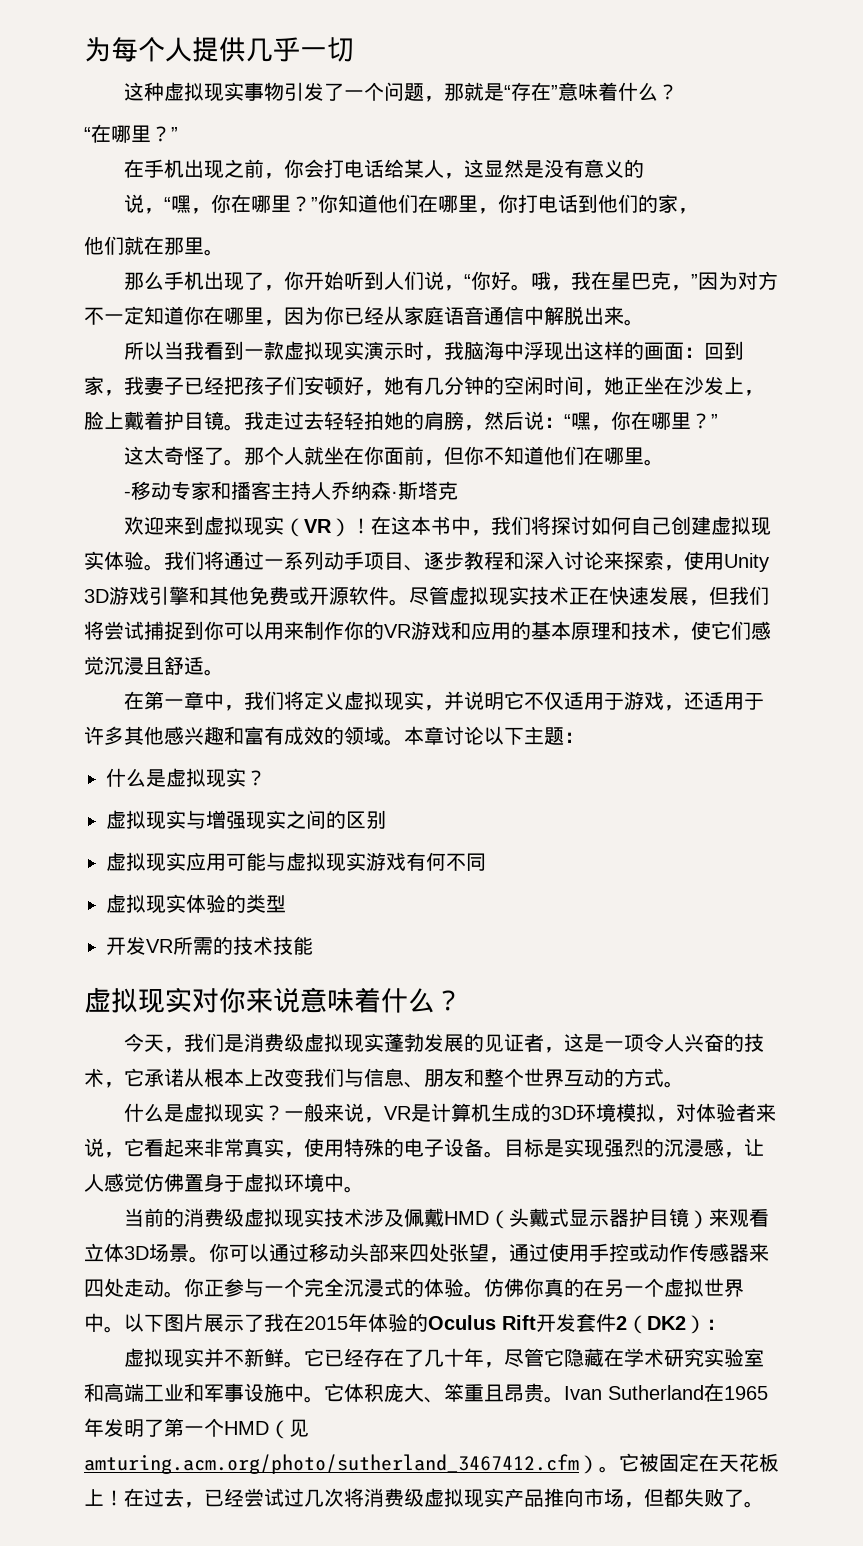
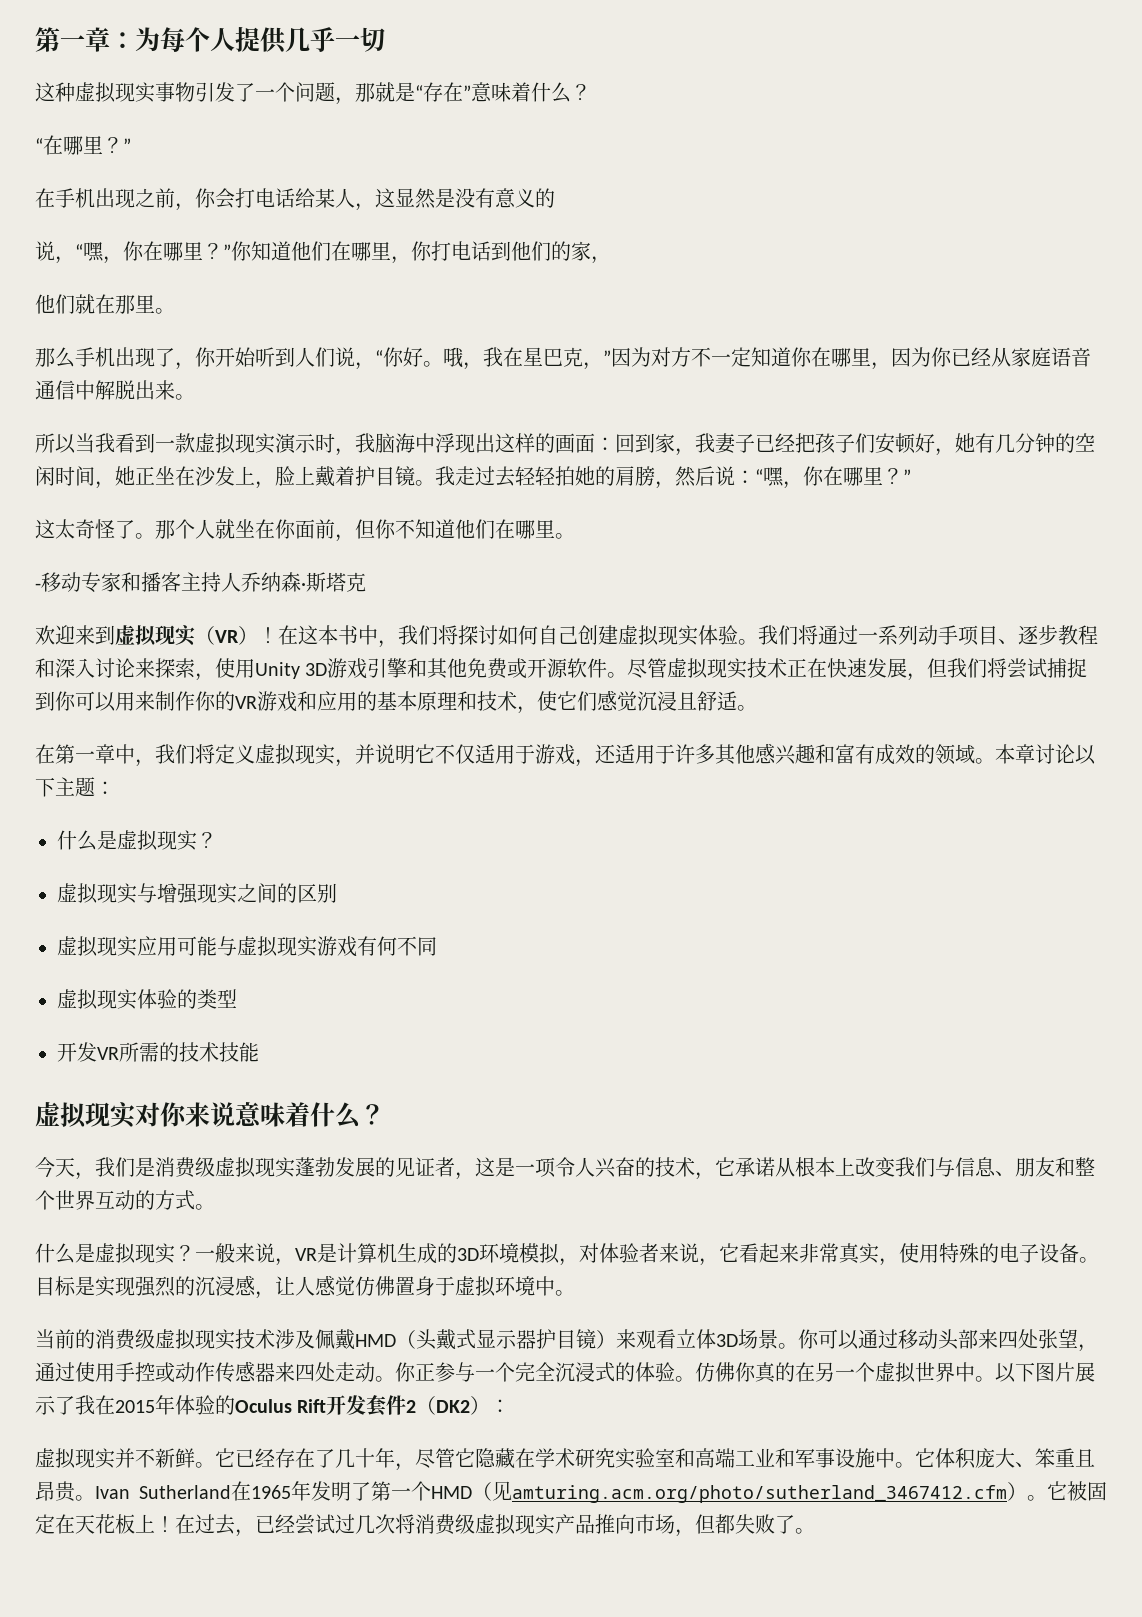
- 为每个人提供几乎一切
+ 第一章：为每个人提供几乎一切

